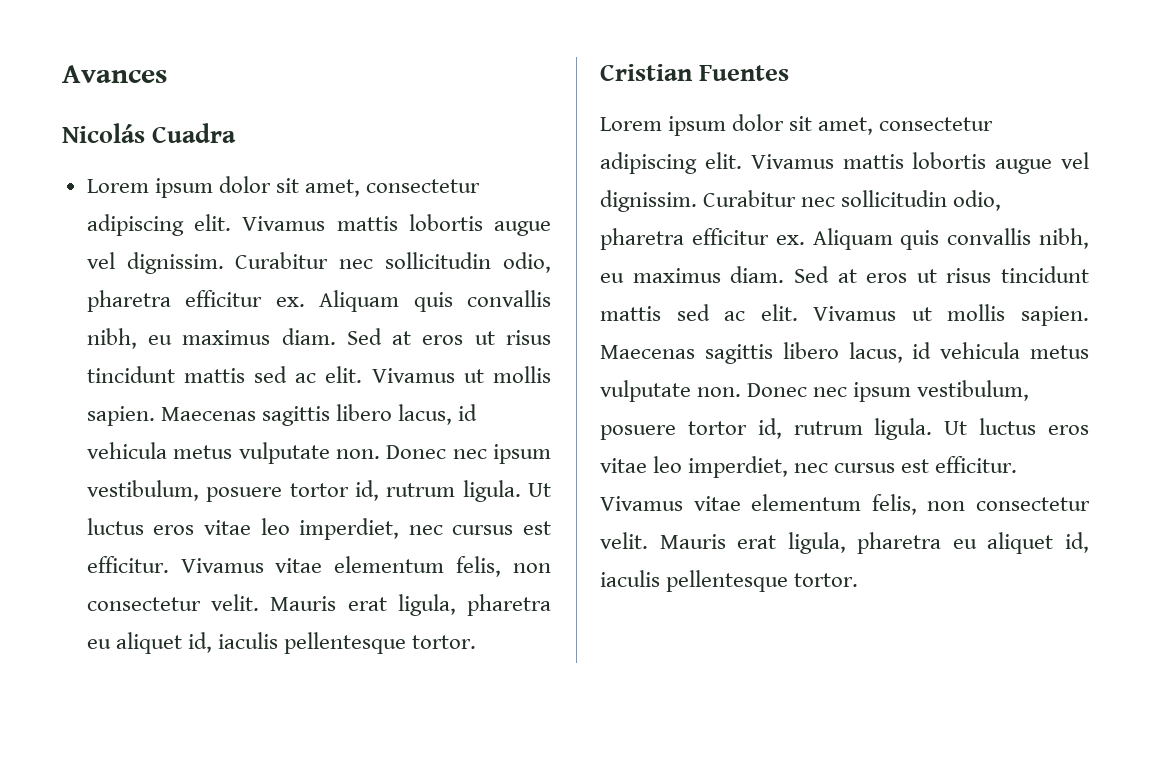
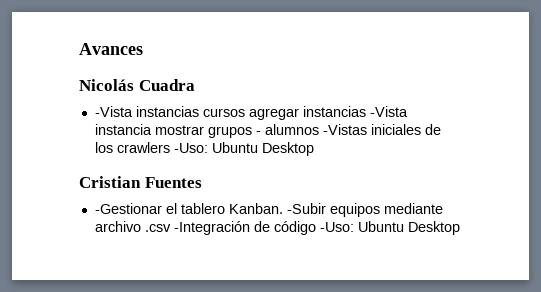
  Nicolás Cuadra
- Lorem ipsum dolor sit amet, consectetur adipiscing elit. Vivamus mattis lobortis augue vel dignissim. Curabitur nec sollicitudin odio, pharetra efficitur ex. Aliquam quis convallis nibh, eu maximus diam. Sed at eros ut risus tincidunt mattis sed ac elit. Vivamus ut mollis sapien. Maecenas sagittis libero lacus, id vehicula metus vulputate non. Donec nec ipsum vestibulum, posuere tortor id, rutrum ligula. Ut luctus eros vitae leo imperdiet, nec cursus est efficitur. Vivamus vitae elementum felis, non consectetur velit. Mauris erat ligula, pharetra eu aliquet id, iaculis pellentesque tortor.
+ -Vista instancias cursos agregar instancias -Vista instancia mostrar grupos - alumnos -Vistas iniciales de los crawlers -Uso: Ubuntu Desktop
  Cristian Fuentes
- Lorem ipsum dolor sit amet, consectetur adipiscing elit. Vivamus mattis lobortis augue vel dignissim. Curabitur nec sollicitudin odio, pharetra efficitur ex. Aliquam quis convallis nibh, eu maximus diam. Sed at eros ut risus tincidunt mattis sed ac elit. Vivamus ut mollis sapien. Maecenas sagittis libero lacus, id vehicula metus vulputate non. Donec nec ipsum vestibulum, posuere tortor id, rutrum ligula. Ut luctus eros vitae leo imperdiet, nec cursus est efficitur. Vivamus vitae elementum felis, non consectetur velit. Mauris erat ligula, pharetra eu aliquet id, iaculis pellentesque tortor.
+ -Gestionar el tablero Kanban. -Subir equipos mediante archivo .csv -Integración de código -Uso: Ubuntu Desktop

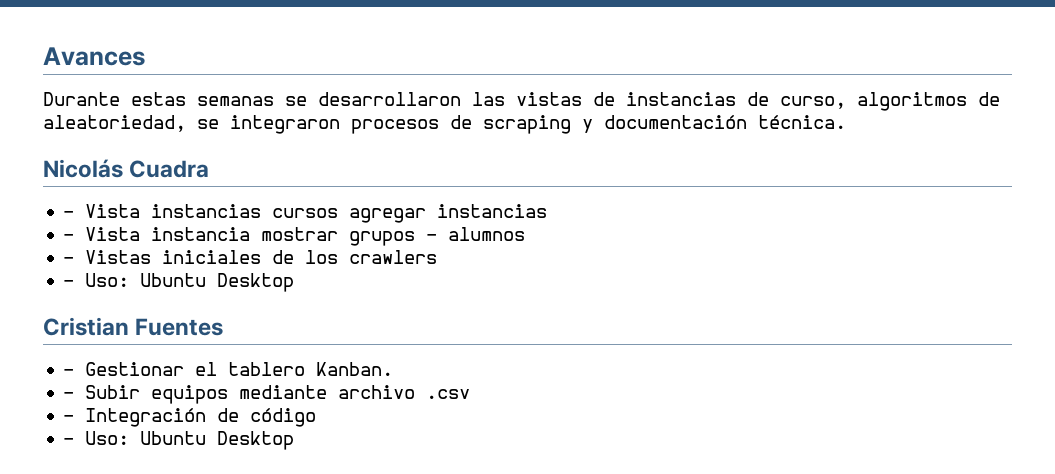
+ Durante estas semanas se desarrollaron las vistas de instancias de curso, algoritmos de aleatoriedad, se integraron procesos de scraping y documentación técnica.
- -Vista instancias cursos agregar instancias -Vista instancia mostrar grupos - alumnos -Vistas iniciales de los crawlers -Uso: Ubuntu Desktop
+ - Vista instancias cursos agregar instancias
+ - Vista instancia mostrar grupos - alumnos
+ - Vistas iniciales de los crawlers
+ - Uso: Ubuntu Desktop
- -Gestionar el tablero Kanban. -Subir equipos mediante archivo .csv -Integración de código -Uso: Ubuntu Desktop
+ - Gestionar el tablero Kanban.
+ - Subir equipos mediante archivo .csv
+ - Integración de código
+ - Uso: Ubuntu Desktop

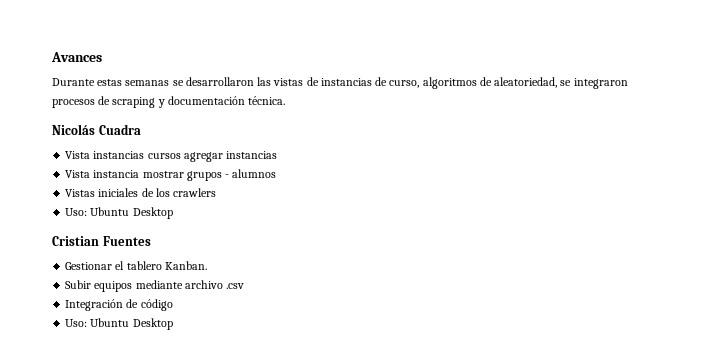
- - Vista instancias cursos agregar instancias
+ Vista instancias cursos agregar instancias
- - Vista instancia mostrar grupos - alumnos
+ Vista instancia mostrar grupos - alumnos
- - Vistas iniciales de los crawlers
- - Uso: Ubuntu Desktop
+ Vistas iniciales de los crawlers
+ Uso: Ubuntu Desktop
- - Gestionar el tablero Kanban.
+ Gestionar el tablero Kanban.
- - Subir equipos mediante archivo .csv
+ Subir equipos mediante archivo .csv
- - Integración de código
- - Uso: Ubuntu Desktop
+ Integración de código
+ Uso: Ubuntu Desktop

